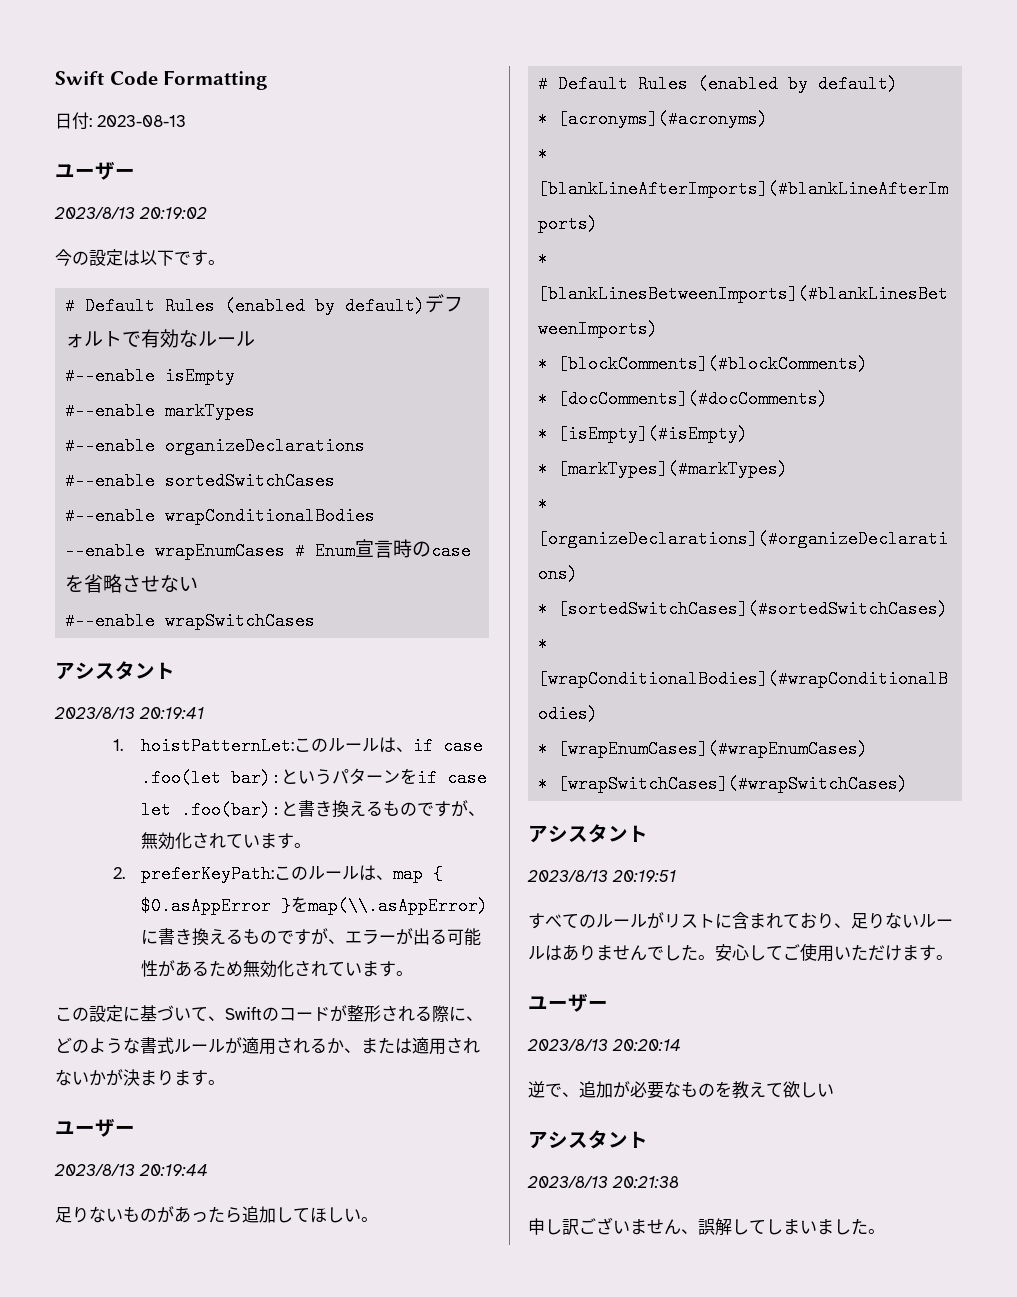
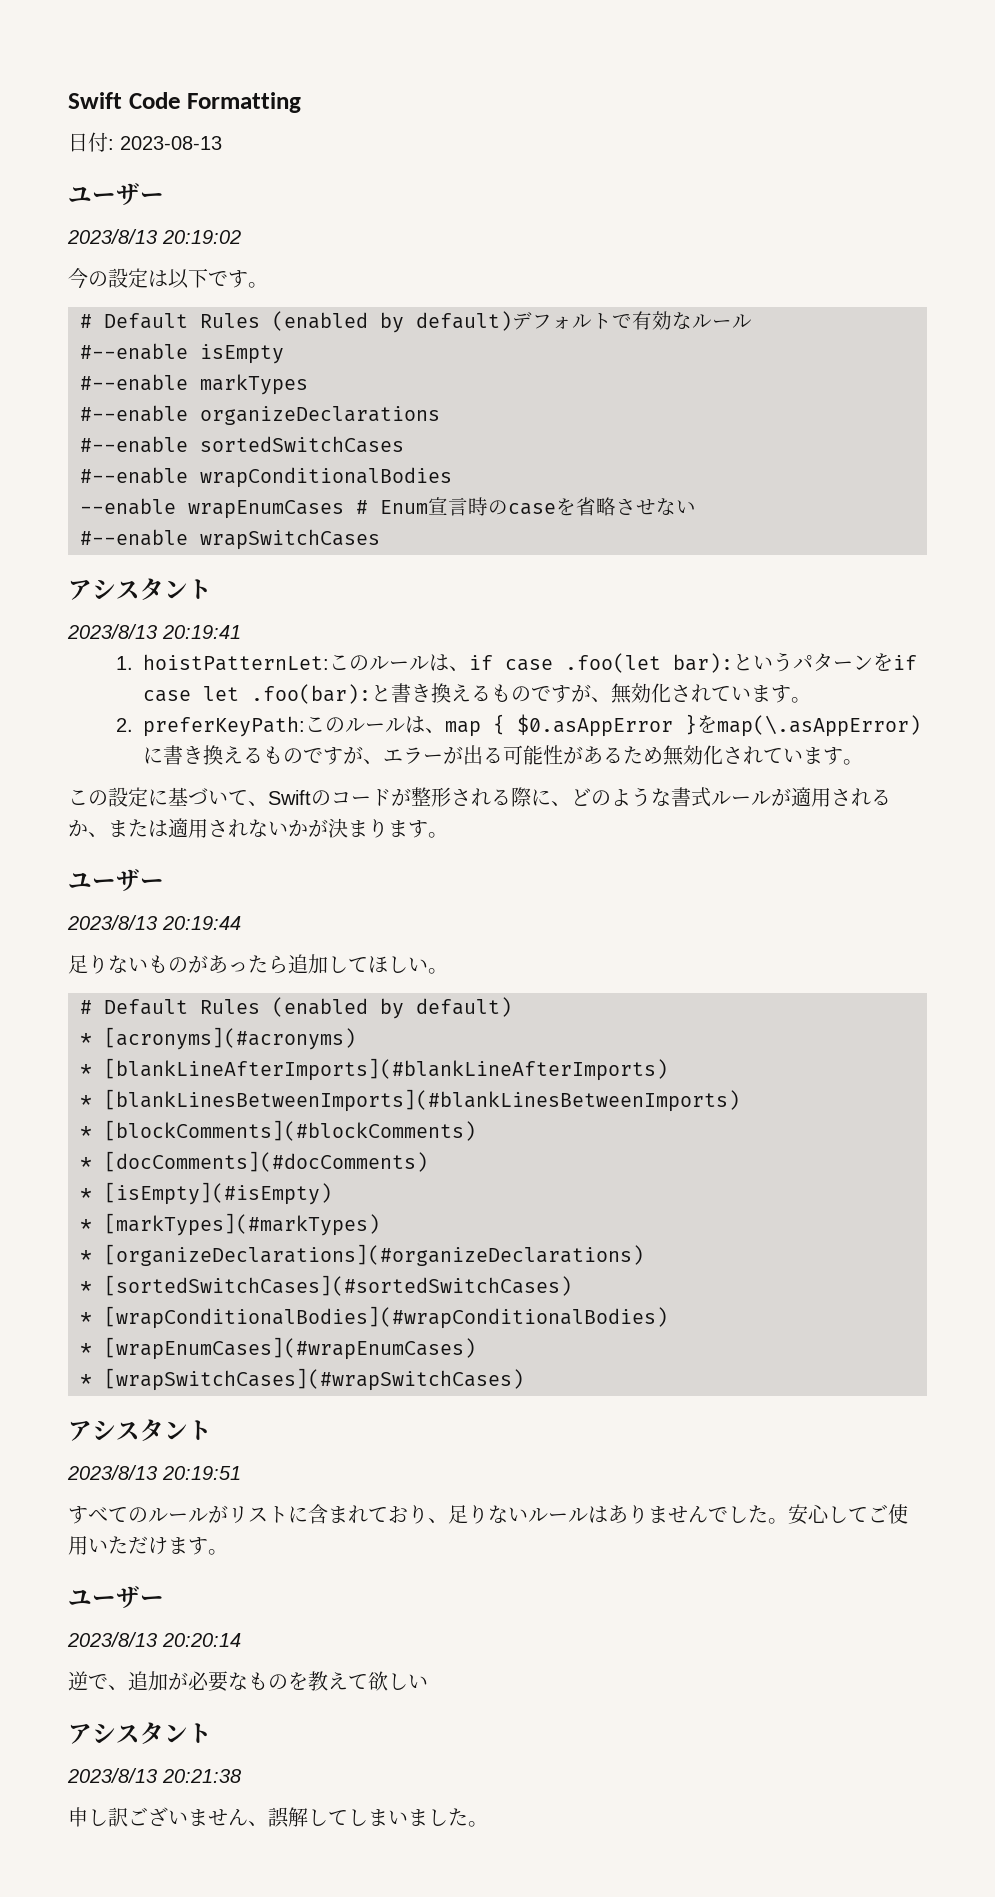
- 2. preferKeyPath:このルールは、map { $0.asAppError }をmap(\\.asAppError)に書き換えるものですが、エラーが出る可能性があるため無効化されています。
+ 2. preferKeyPath:このルールは、map { $0.asAppError }をmap(\.asAppError)に書き換えるものですが、エラーが出る可能性があるため無効化されています。

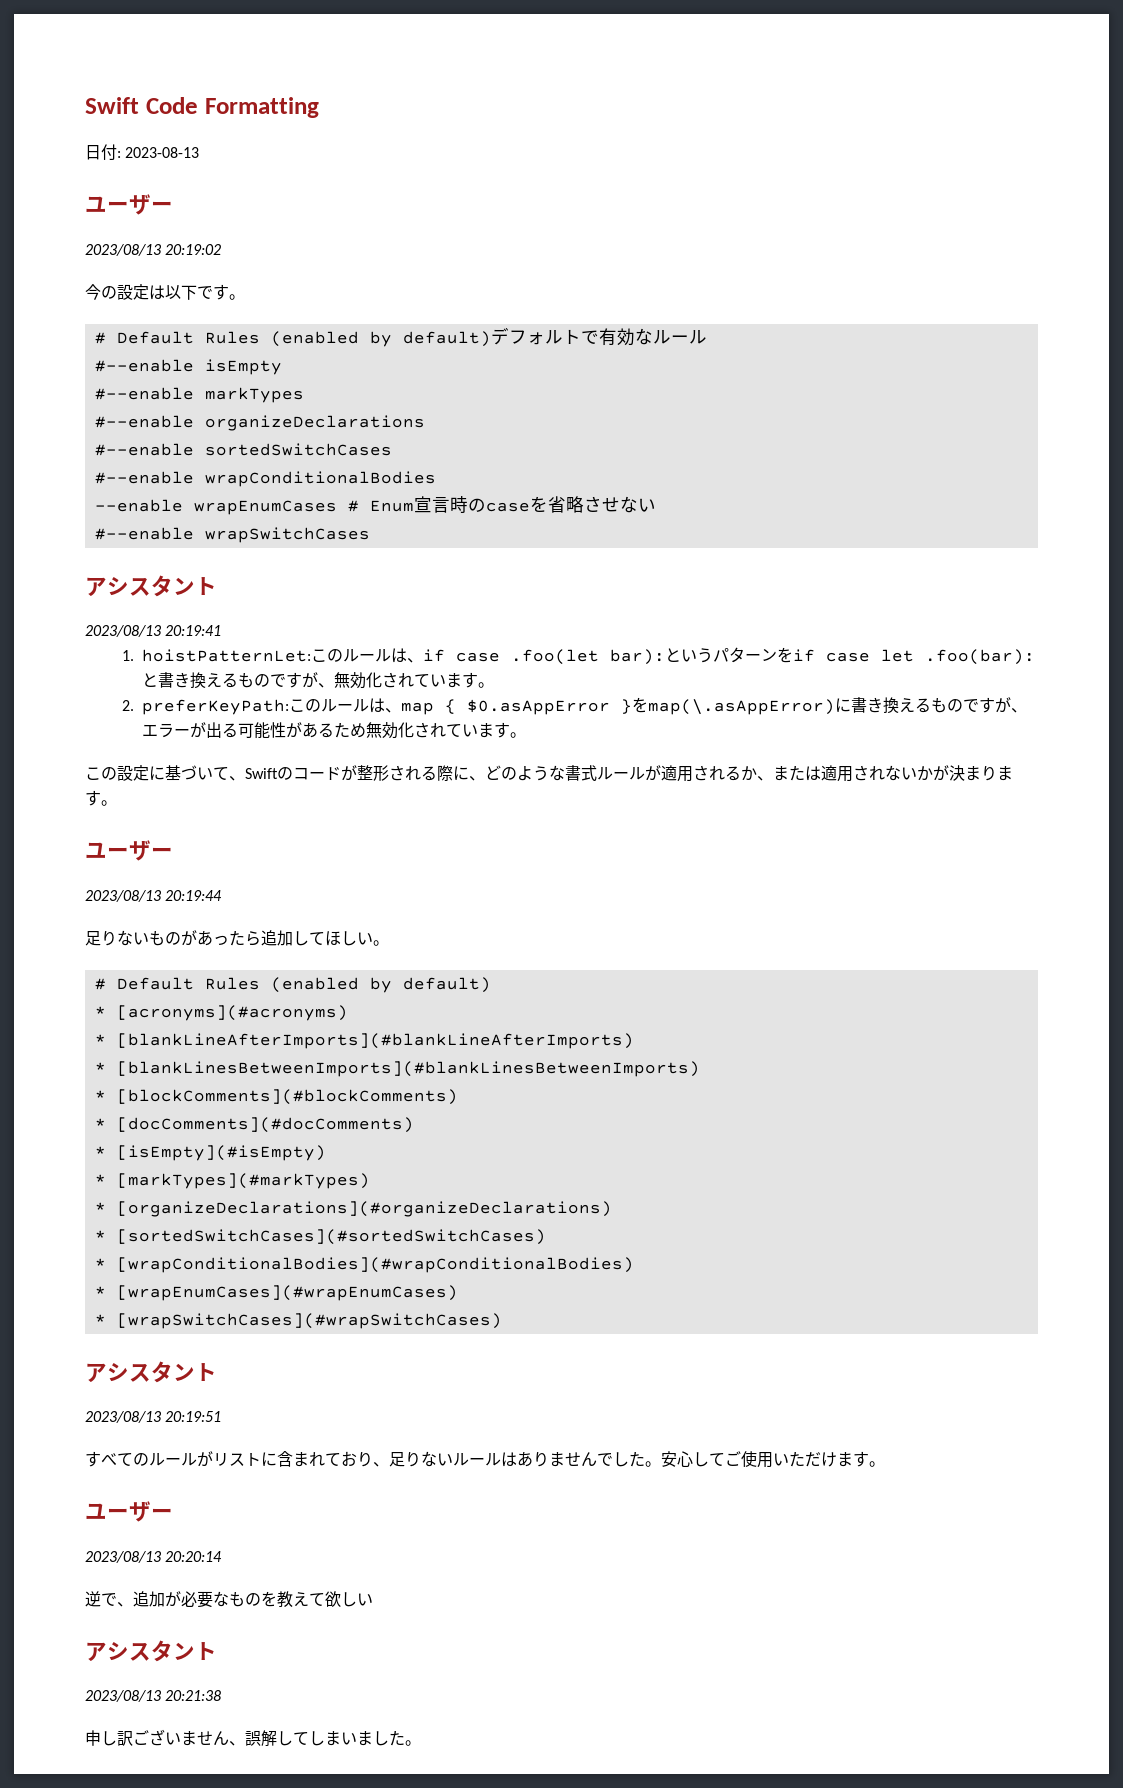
- 2023/8/13 20:19:02
+ 2023/08/13 20:19:02
- 2023/8/13 20:19:41
+ 2023/08/13 20:19:41
- 2023/8/13 20:19:44
+ 2023/08/13 20:19:44
- 2023/8/13 20:19:51
+ 2023/08/13 20:19:51
- 2023/8/13 20:20:14
+ 2023/08/13 20:20:14
- 2023/8/13 20:21:38
+ 2023/08/13 20:21:38

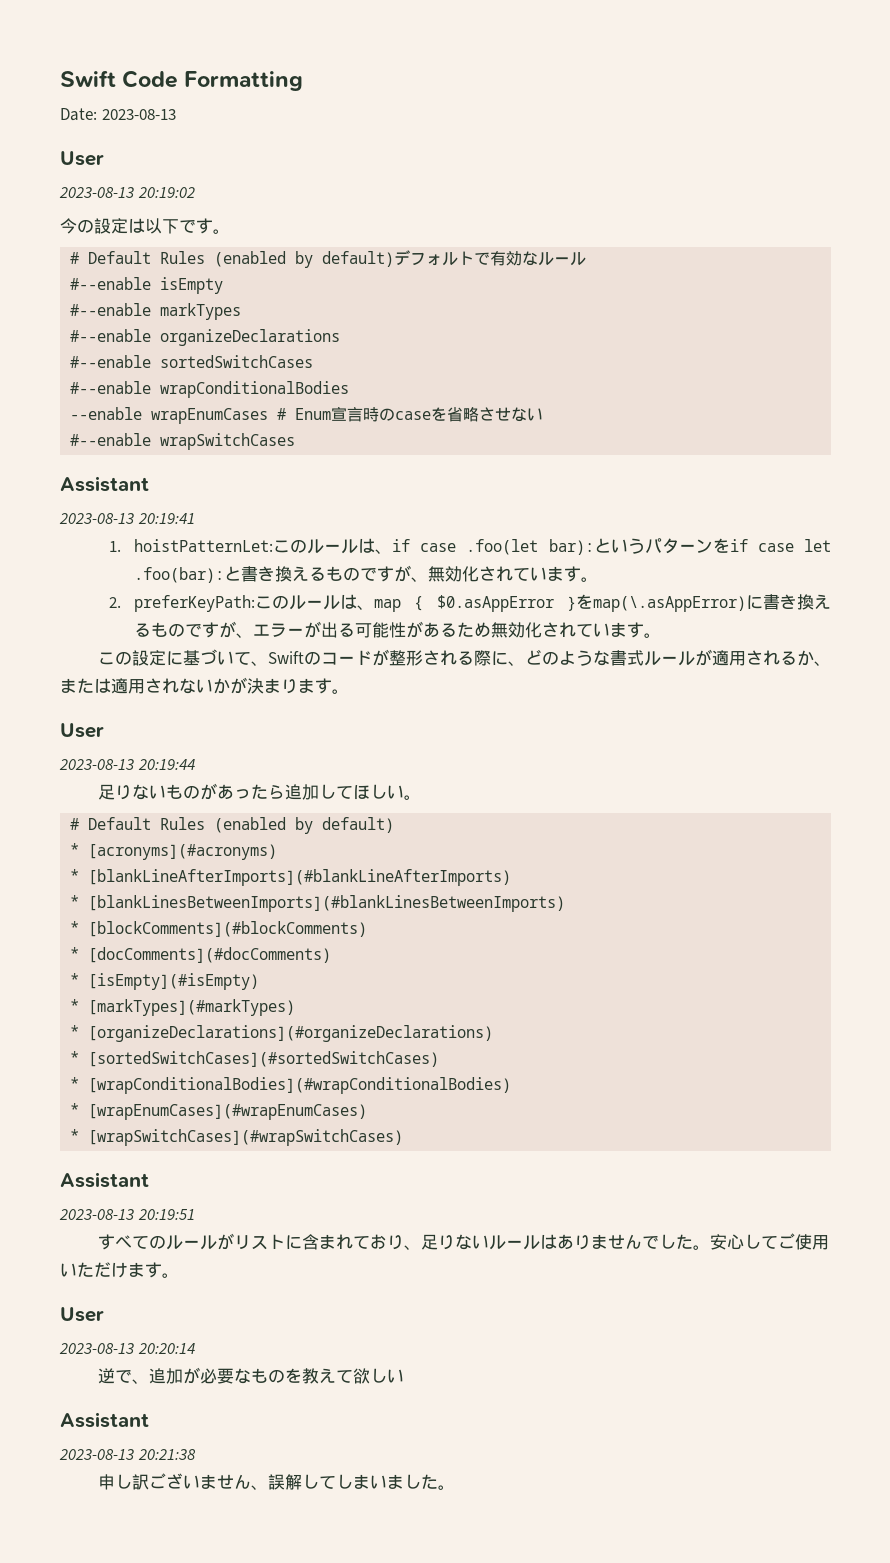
- 日付: 2023-08-13
- ユーザー
- 2023/08/13 20:19:02
+ Date: 2023-08-13
+ User
+ 2023-08-13 20:19:02
  #--enable wrapSwitchCases
- アシスタント
- 2023/08/13 20:19:41
+ Assistant
+ 2023-08-13 20:19:41
  この設定に基づいて、Swiftのコードが整形される際に、どのような書式ルールが適用されるか、または適用されないかが決まります。
- ユーザー
- 2023/08/13 20:19:44
+ User
+ 2023-08-13 20:19:44
  * [wrapSwitchCases](#wrapSwitchCases)
- アシスタント
- 2023/08/13 20:19:51
+ Assistant
+ 2023-08-13 20:19:51
  安心してご使用いただけます。
- ユーザー
- 2023/08/13 20:20:14
+ User
+ 2023-08-13 20:20:14
  逆で、追加が必要なものを教えて欲しい
- アシスタント
- 2023/08/13 20:21:38
+ Assistant
+ 2023-08-13 20:21:38

